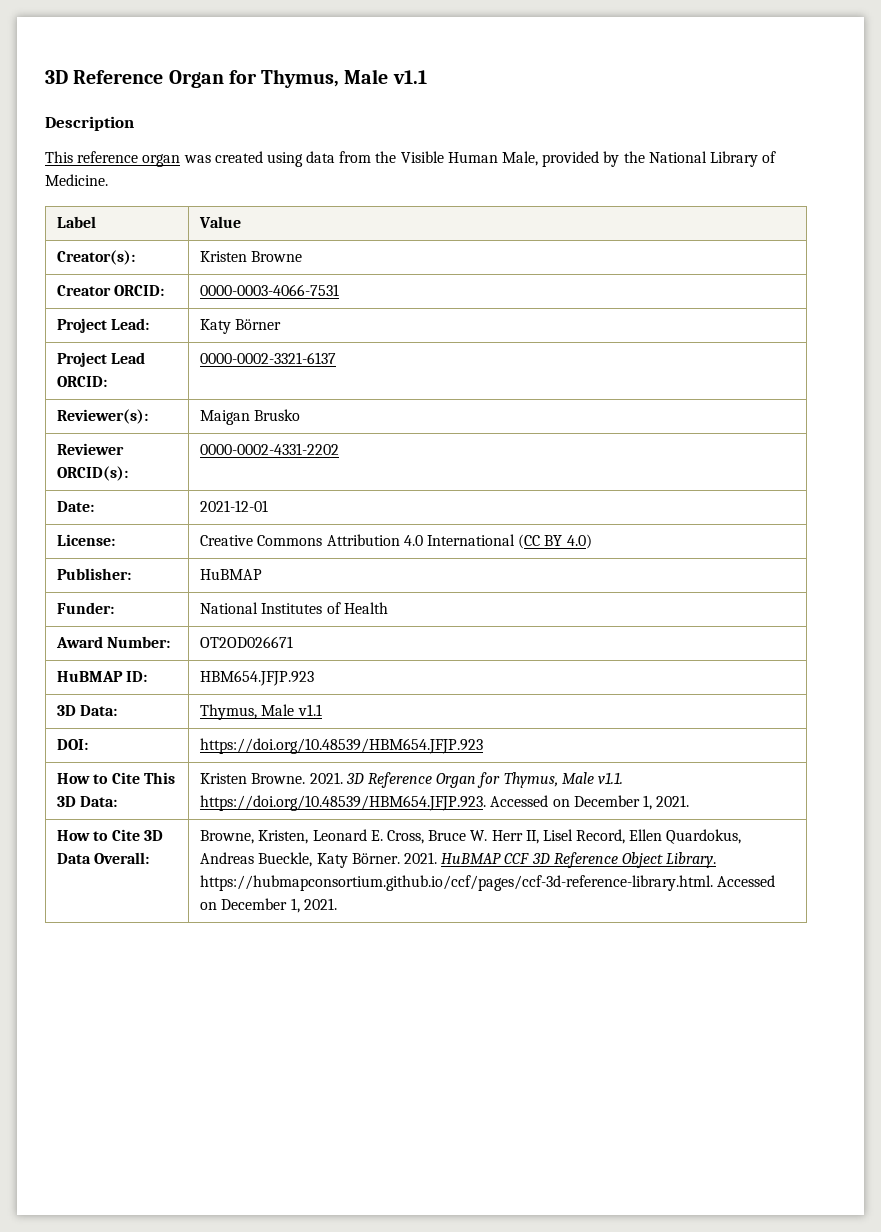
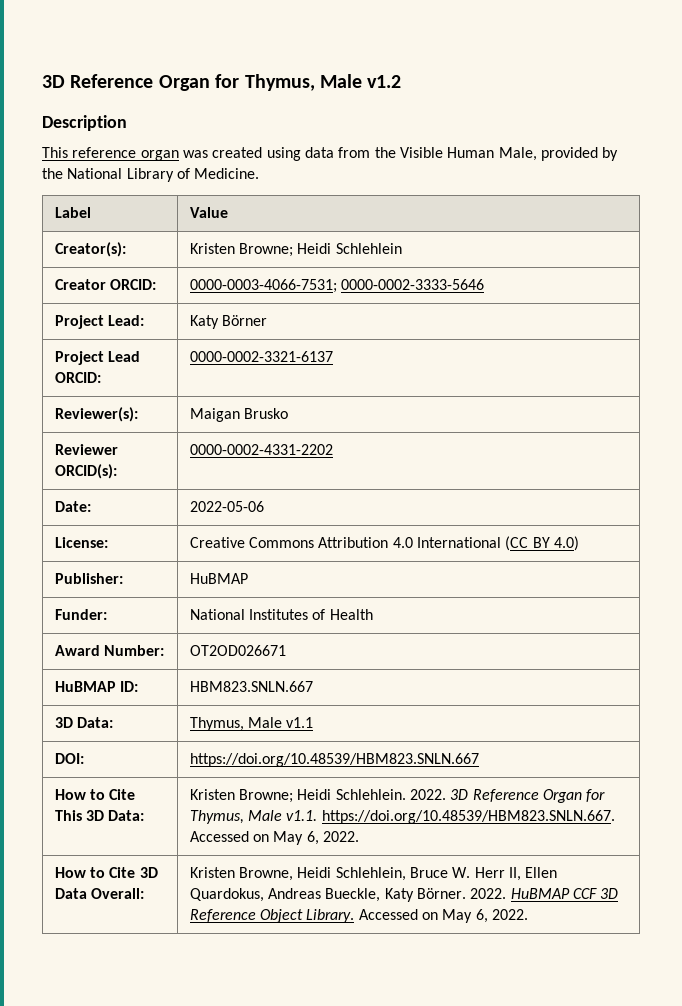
- 3D Reference Organ for Thymus, Male v1.1
+ 3D Reference Organ for Thymus, Male v1.2
- Creator(s): | Kristen Browne
+ Creator(s): | Kristen Browne; Heidi Schlehlein
- Creator ORCID: | 0000-0003-4066-7531
+ Creator ORCID: | 0000-0003-4066-7531; 0000-0002-3333-5646
- Date: | 2021-12-01
+ Date: | 2022-05-06
- HuBMAP ID: | HBM654.JFJP.923
+ HuBMAP ID: | HBM823.SNLN.667
- DOI: | https://doi.org/10.48539/HBM654.JFJP.923
+ DOI: | https://doi.org/10.48539/HBM823.SNLN.667
- How to Cite This 3D Data: | Kristen Browne. 2021. 3D Reference Organ for Thymus, Male v1.1. https://doi.org/10.48539/HBM654.JFJP.923. Accessed on December 1, 2021.
+ How to Cite This 3D Data: | Kristen Browne; Heidi Schlehlein. 2022. 3D Reference Organ for Thymus, Male v1.1. https://doi.org/10.48539/HBM823.SNLN.667. Accessed on May 6, 2022.
- How to Cite 3D Data Overall: | Browne, Kristen, Leonard E. Cross, Bruce W. Herr II, Lisel Record, Ellen Quardokus, Andreas Bueckle, Katy Börner. 2021. HuBMAP CCF 3D Reference Object Library. https://hubmapconsortium.github.io/ccf/pages/ccf-3d-reference-library.html. Accessed on December 1, 2021.
+ How to Cite 3D Data Overall: | Kristen Browne, Heidi Schlehlein, Bruce W. Herr II, Ellen Quardokus, Andreas Bueckle, Katy Börner. 2022. HuBMAP CCF 3D Reference Object Library. Accessed on May 6, 2022.

